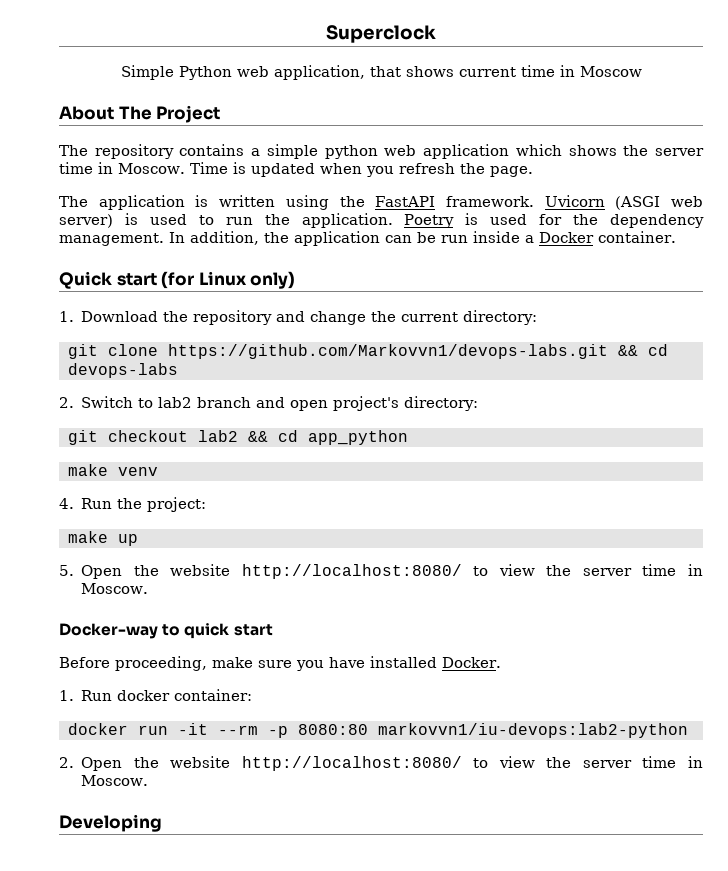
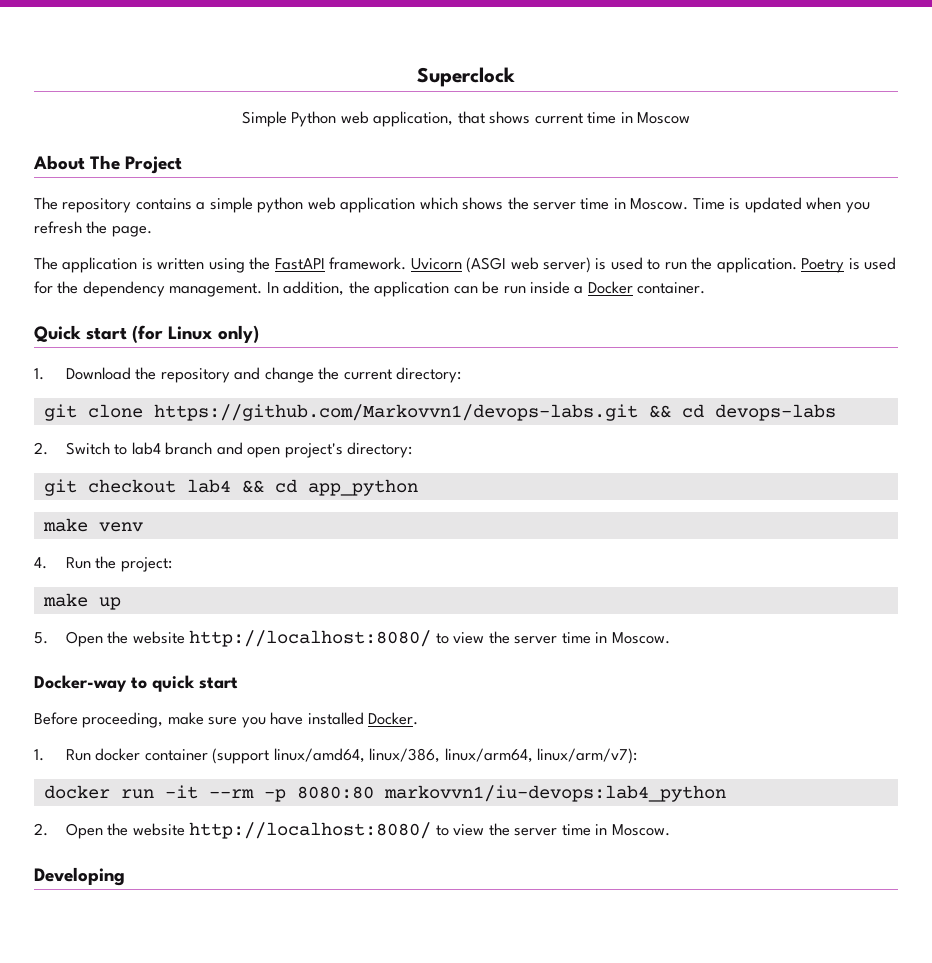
- 2. Switch to lab2 branch and open project's directory:
+ 2. Switch to lab4 branch and open project's directory:
- git checkout lab2 && cd app_python
+ git checkout lab4 && cd app_python
- 1. Run docker container:
+ 1. Run docker container (support linux/amd64, linux/386, linux/arm64, linux/arm/v7):
- docker run -it --rm -p 8080:80 markovvn1/iu-devops:lab2-python
+ docker run -it --rm -p 8080:80 markovvn1/iu-devops:lab4_python

